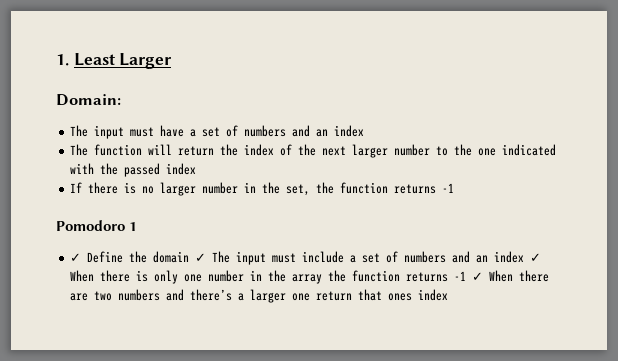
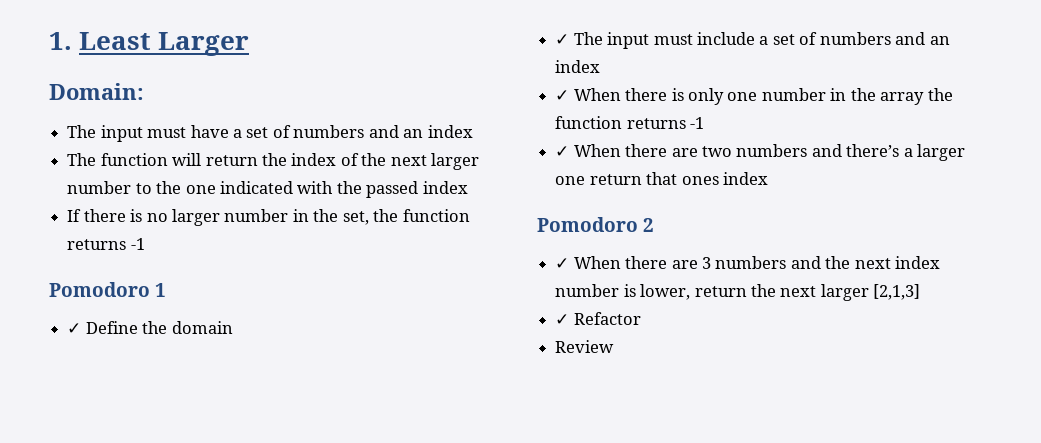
- ✓ Define the domain ✓ The input must include a set of numbers and an index ✓ When there is only one number in the array the function returns -1 ✓ When there are two numbers and there’s a larger one return that ones index
+ ✓ Define the domain
+ ✓ The input must include a set of numbers and an index
+ ✓ When there is only one number in the array the function returns -1
+ ✓ When there are two numbers and there’s a larger one return that ones index
+ Pomodoro 2
+ ✓ When there are 3 numbers and the next index number is lower, return the next larger [2,1,3]
+ ✓ Refactor
+ Review

